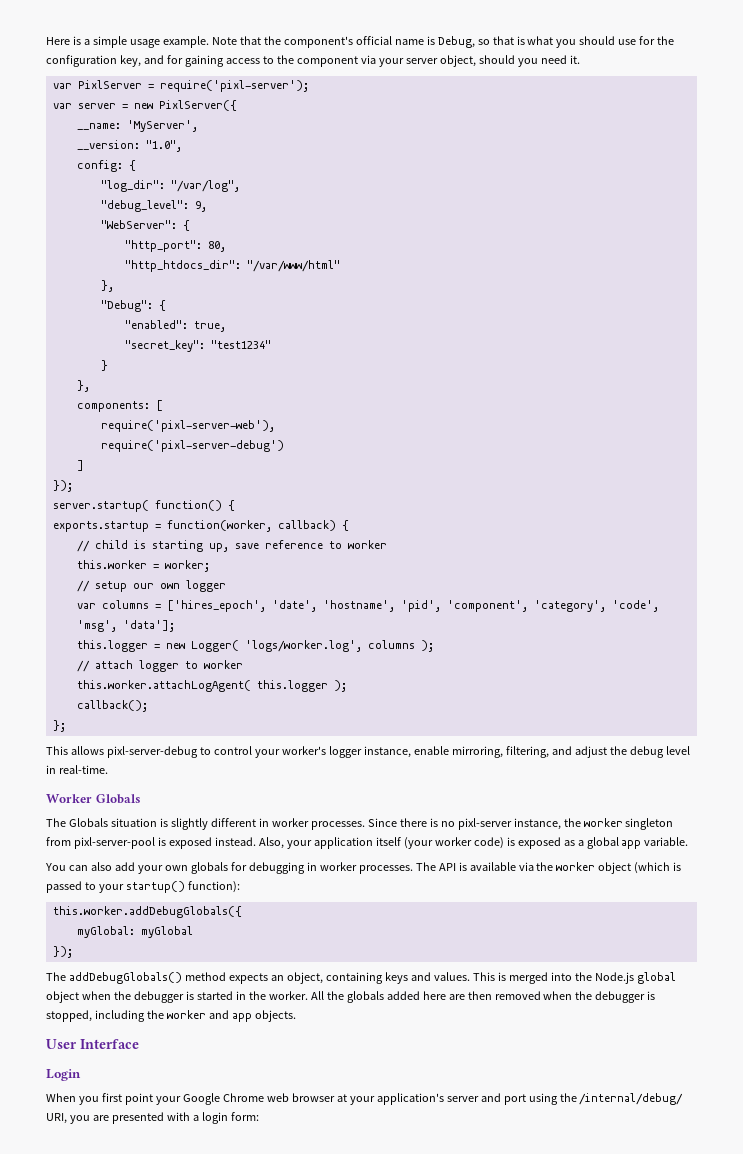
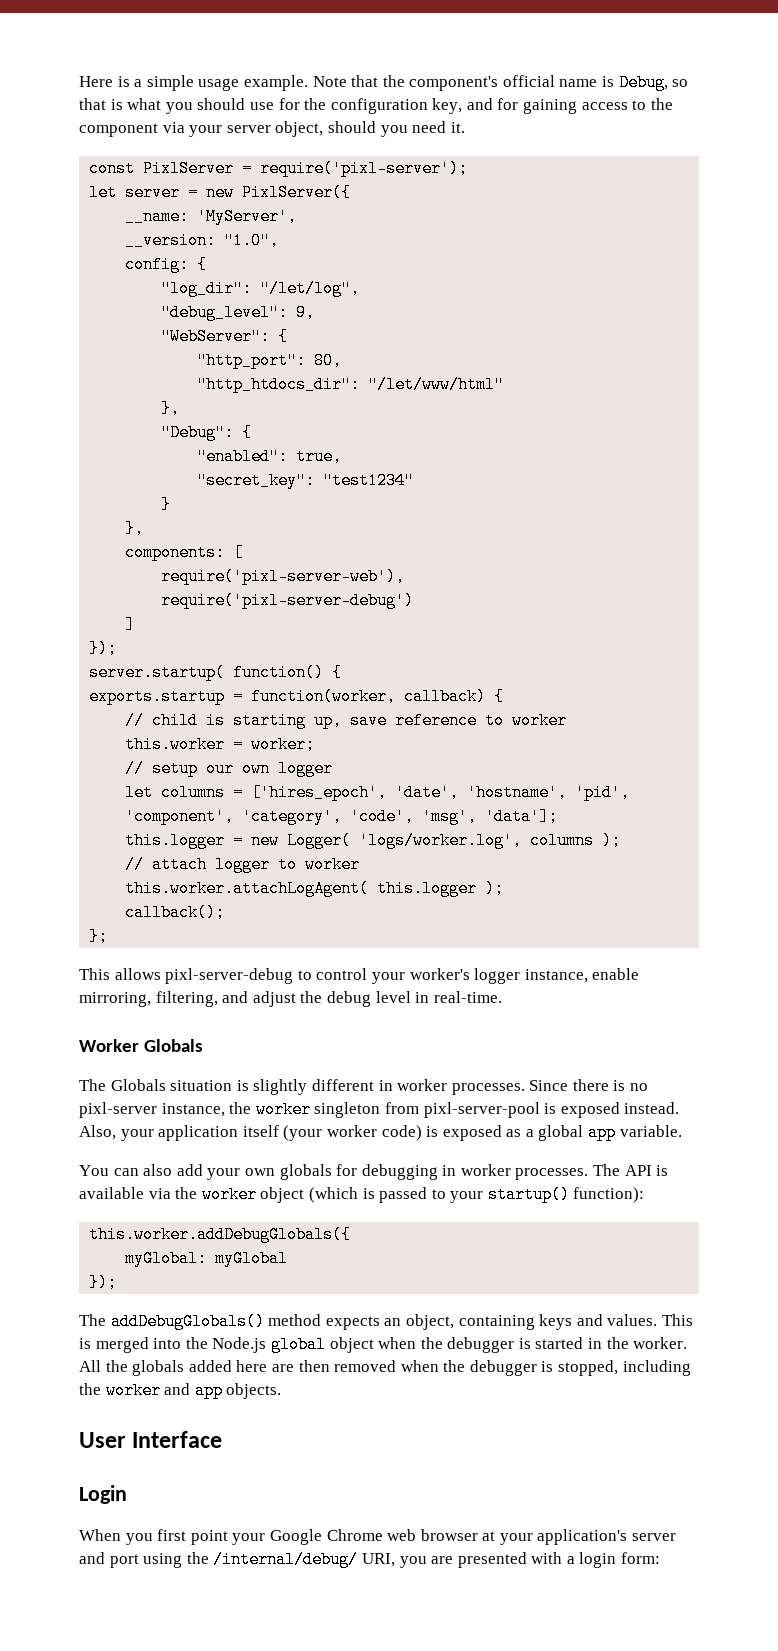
- var PixlServer = require('pixl-server');
+ const PixlServer = require('pixl-server');
- var server = new PixlServer({
+ let server = new PixlServer({
- "log_dir": "/var/log",
+ "log_dir": "/let/log",
- "http_htdocs_dir": "/var/www/html"
+ "http_htdocs_dir": "/let/www/html"
- var columns = ['hires_epoch', 'date', 'hostname', 'pid', 'component', 'category', 'code', 'msg', 'data'];
+ let columns = ['hires_epoch', 'date', 'hostname', 'pid', 'component', 'category', 'code', 'msg', 'data'];

